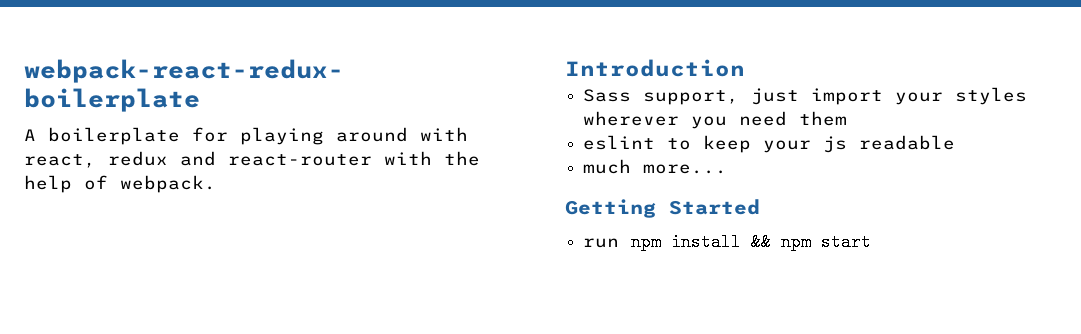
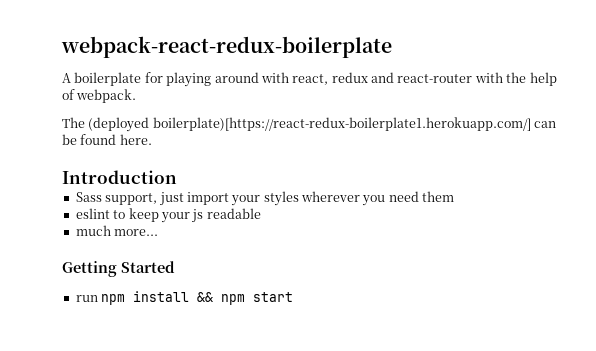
+ The (deployed boilerplate)[https://react-redux-boilerplate1.herokuapp.com/] can be found here.

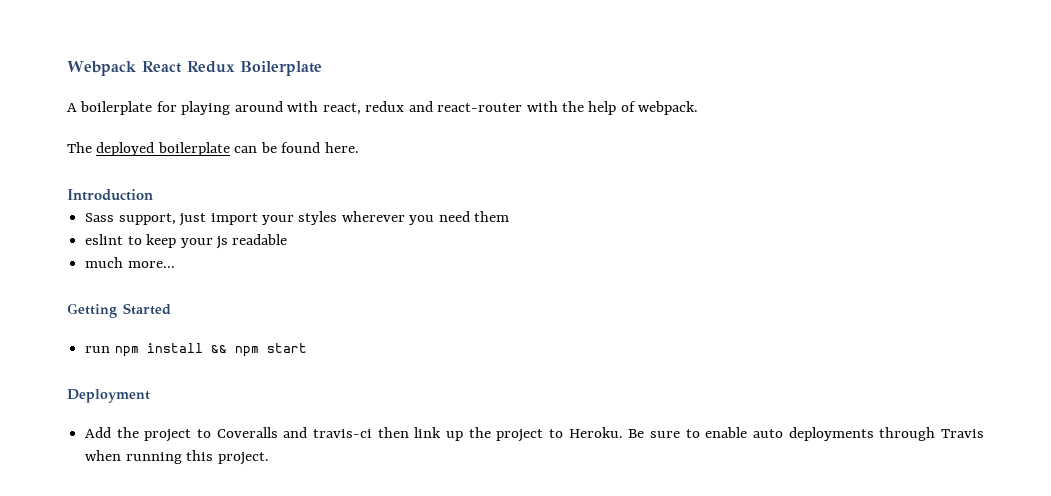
- webpack-react-redux-boilerplate
+ Webpack React Redux Boilerplate
- The (deployed boilerplate)[https://react-redux-boilerplate1.herokuapp.com/] can be found here.
+ The deployed boilerplate can be found here.
+ Deployment
+ Add the project to Coveralls and travis-ci then link up the project to Heroku. Be sure to enable auto deployments through Travis when running this project.

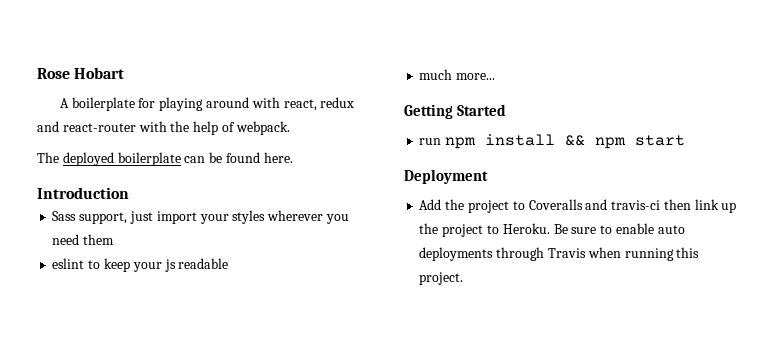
- Webpack React Redux Boilerplate
+ Rose Hobart

